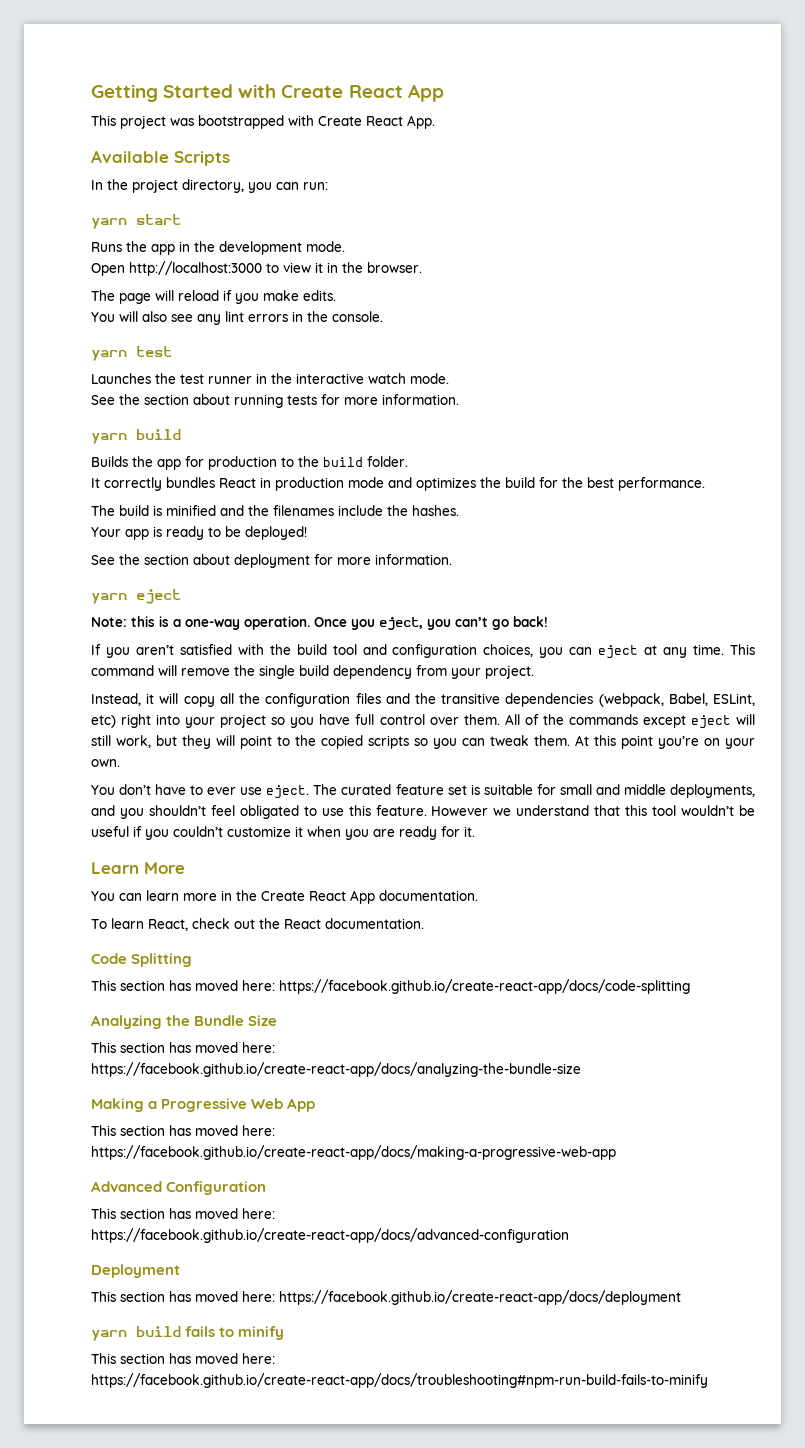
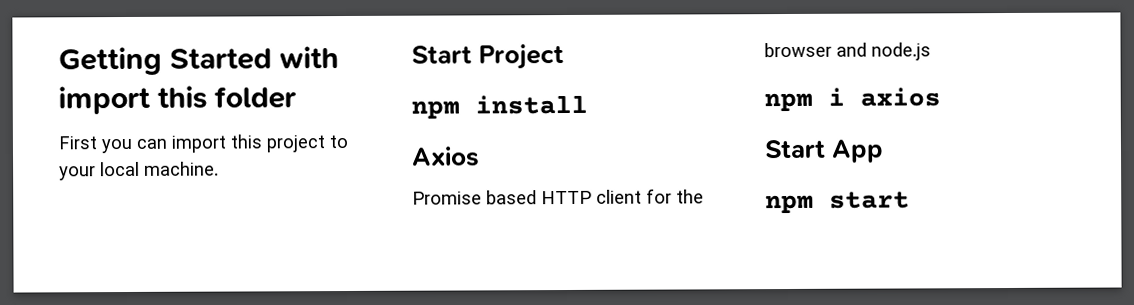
- Getting Started with Create React App
- This project was bootstrapped with Create React App.
- Available Scripts
- In the project directory, you can run:
- yarn start
- Runs the app in the development mode.
- Open http://localhost:3000 to view it in the browser.
- The page will reload if you make edits.
- You will also see any lint errors in the console.
- yarn test
- Launches the test runner in the interactive watch mode.
- See the section about running tests for more information.
- yarn build
- Builds the app for production to the build folder.
- It correctly bundles React in production mode and optimizes the build for the best performance.
- The build is minified and the filenames include the hashes.
- Your app is ready to be deployed!
- See the section about deployment for more information.
- yarn eject
- Note: this is a one-way operation. Once you eject, you can’t go back!
- If you aren’t satisfied with the build tool and configuration choices, you can eject at any time. This command will remove the single build dependency from your project.
- Instead, it will copy all the configuration files and the transitive dependencies (webpack, Babel, ESLint, etc) right into your project so you have full control over them. All of the commands except eject will still work, but they will point to the copied scripts so you can tweak them. At this point you’re on your own.
- You don’t have to ever use eject. The curated feature set is suitable for small and middle deployments, and you shouldn’t feel obligated to use this feature. However we understand that this tool wouldn’t be useful if you couldn’t customize it when you are ready for it.
- Learn More
- You can learn more in the Create React App documentation.
- To learn React, check out the React documentation.
- Code Splitting
- This section has moved here: https://facebook.github.io/create-react-app/docs/code-splitting
- Analyzing the Bundle Size
- This section has moved here: https://facebook.github.io/create-react-app/docs/analyzing-the-bundle-size
- Making a Progressive Web App
- This section has moved here: https://facebook.github.io/create-react-app/docs/making-a-progressive-web-app
- Advanced Configuration
- This section has moved here: https://facebook.github.io/create-react-app/docs/advanced-configuration
- Deployment
- This section has moved here: https://facebook.github.io/create-react-app/docs/deployment
- yarn build fails to minify
- This section has moved here: https://facebook.github.io/create-react-app/docs/troubleshooting#npm-run-build-fails-to-minify
+ Getting Started with import this folder
+ First you can import this project to your local machine.
+ Start Project
+ npm install
+ Axios
+ Promise based HTTP client for the browser and node.js
+ npm i axios
+ Start App
+ npm start

